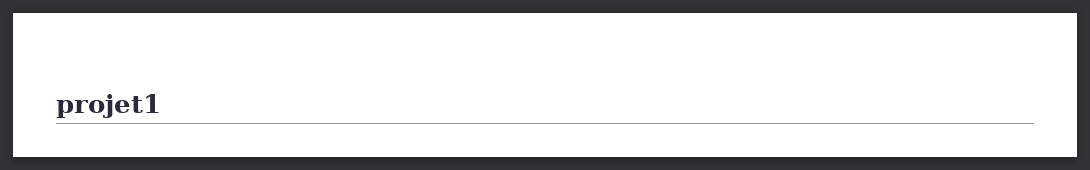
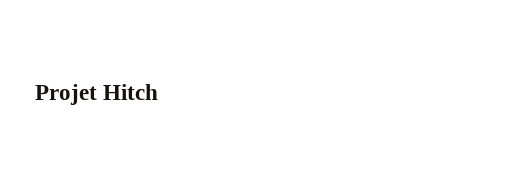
- projet1
+ Projet Hitch

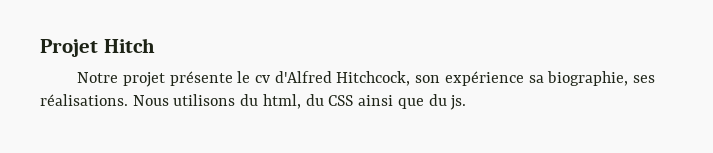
+ Notre projet présente le cv d'Alfred Hitchcock, son expérience sa biographie, ses réalisations. Nous utilisons du html, du CSS ainsi que du js.

